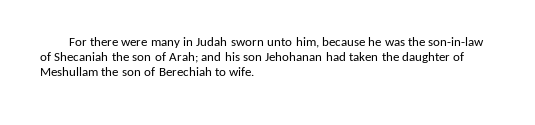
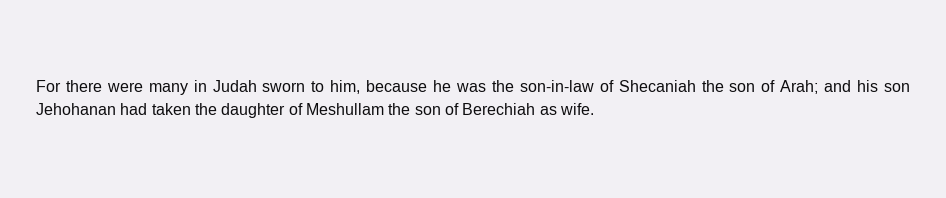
- For there were many in Judah sworn unto him, because he was the son-in-law of Shecaniah the son of Arah; and his son Jehohanan had taken the daughter of Meshullam the son of Berechiah to wife.
+ For there were many in Judah sworn to him, because he was the son-in-law of Shecaniah the son of Arah; and his son Jehohanan had taken the daughter of Meshullam the son of Berechiah as wife.

